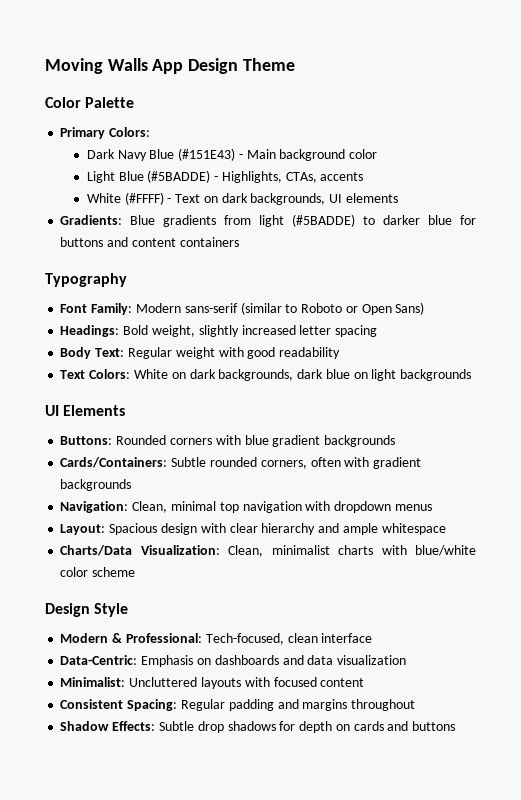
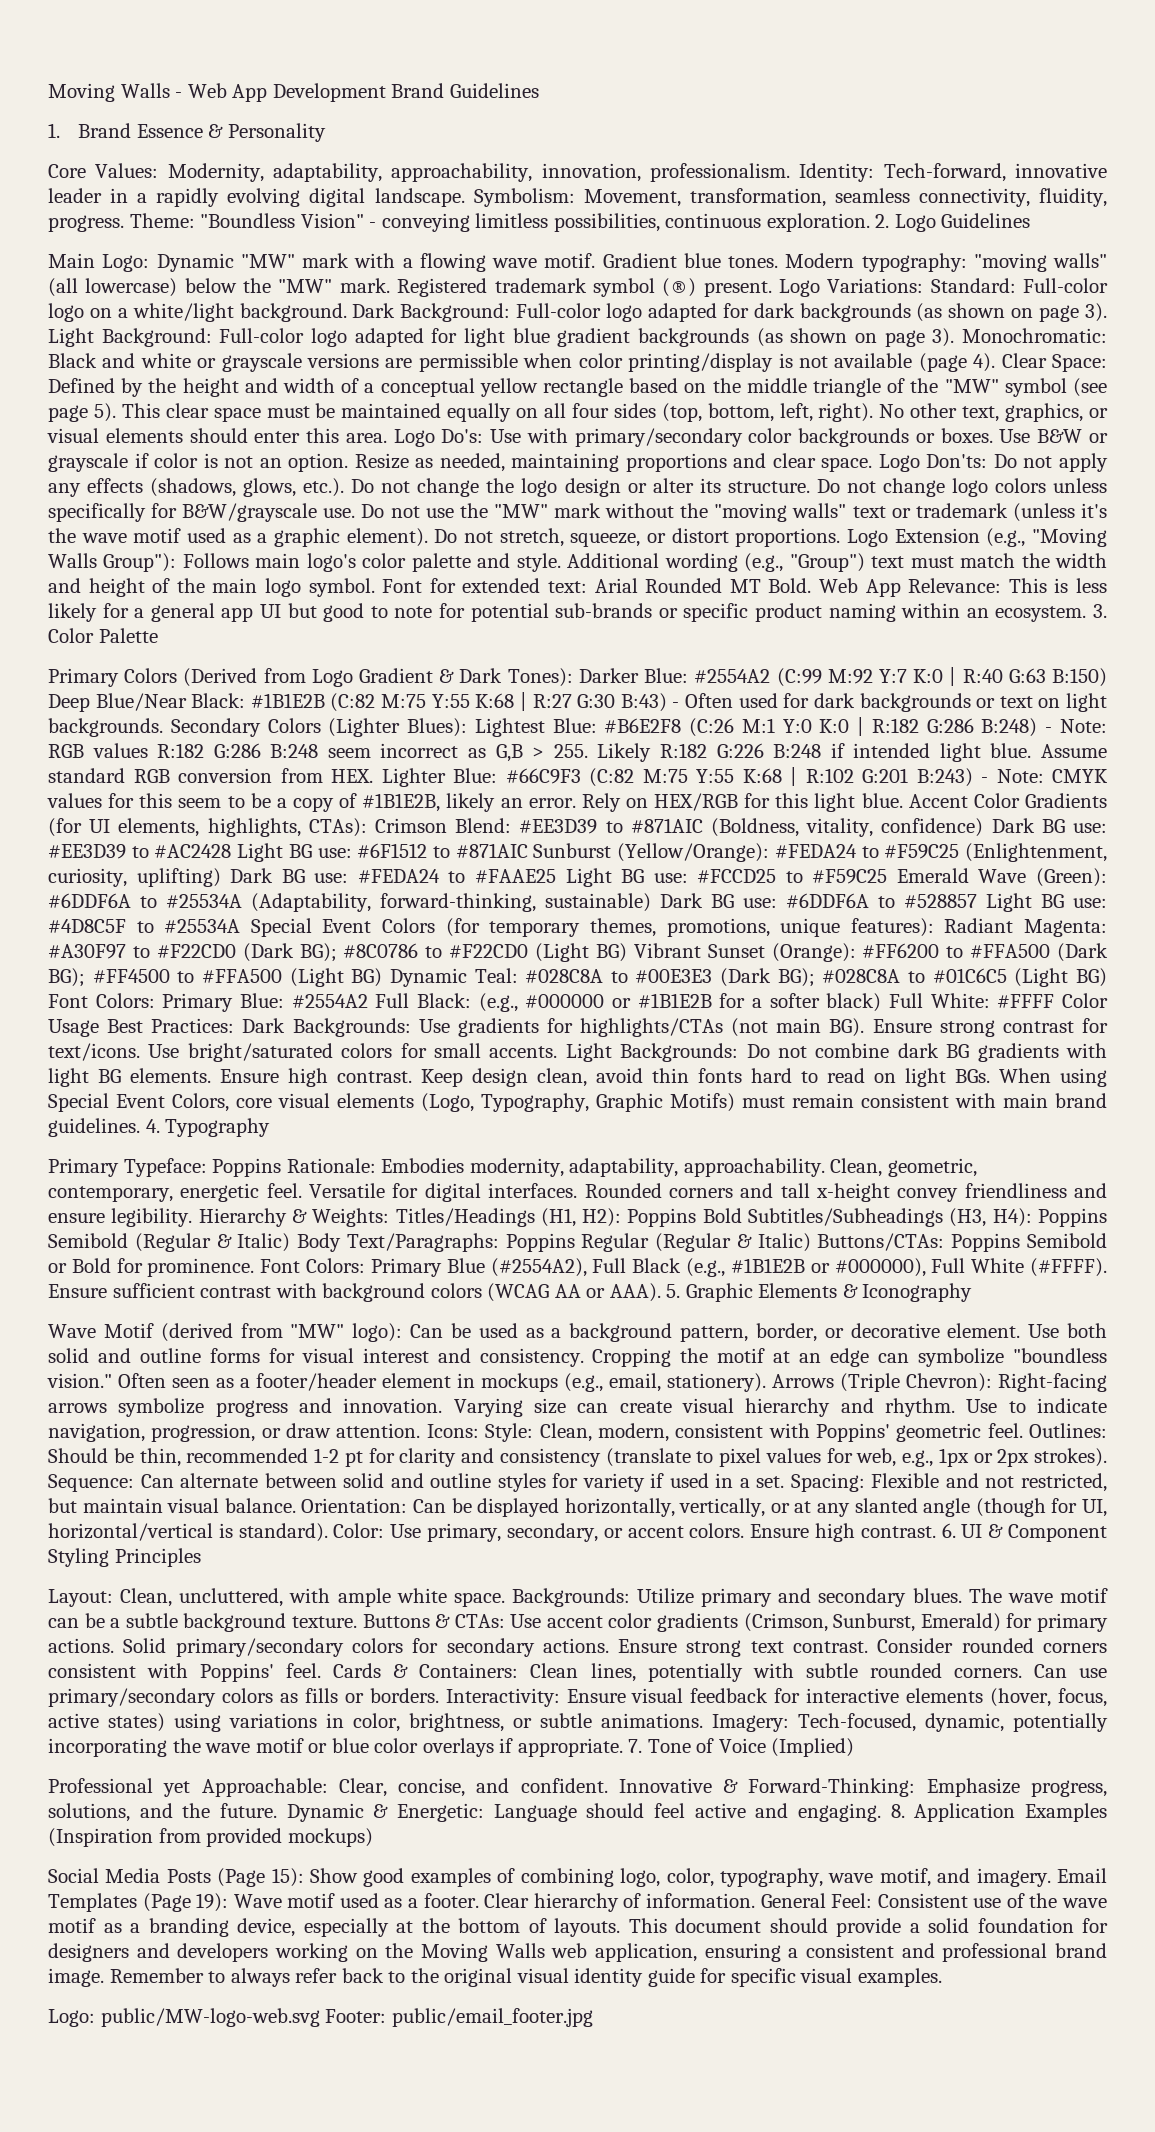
- Moving Walls App Design Theme
- Color Palette
- Primary Colors:
- Dark Navy Blue (#151E43) - Main background color
- Light Blue (#5BADDE) - Highlights, CTAs, accents
- White (#FFFF) - Text on dark backgrounds, UI elements
- Gradients: Blue gradients from light (#5BADDE) to darker blue for buttons and content containers
- Typography
- Font Family: Modern sans-serif (similar to Roboto or Open Sans)
- Headings: Bold weight, slightly increased letter spacing
- Body Text: Regular weight with good readability
- Text Colors: White on dark backgrounds, dark blue on light backgrounds
- UI Elements
- Buttons: Rounded corners with blue gradient backgrounds
- Cards/Containers: Subtle rounded corners, often with gradient backgrounds
- Navigation: Clean, minimal top navigation with dropdown menus
- Layout: Spacious design with clear hierarchy and ample whitespace
- Charts/Data Visualization: Clean, minimalist charts with blue/white color scheme
- Design Style
- Modern & Professional: Tech-focused, clean interface
- Data-Centric: Emphasis on dashboards and data visualization
- Minimalist: Uncluttered layouts with focused content
- Consistent Spacing: Regular padding and margins throughout
- Shadow Effects: Subtle drop shadows for depth on cards and buttons
+ Moving Walls - Web App Development Brand Guidelines
+ 1. Brand Essence & Personality
+ Core Values: Modernity, adaptability, approachability, innovation, professionalism. Identity: Tech-forward, innovative leader in a rapidly evolving digital landscape. Symbolism: Movement, transformation, seamless connectivity, fluidity, progress. Theme: "Boundless Vision" - conveying limitless possibilities, continuous exploration. 2. Logo Guidelines
+ Main Logo: Dynamic "MW" mark with a flowing wave motif. Gradient blue tones. Modern typography: "moving walls" (all lowercase) below the "MW" mark. Registered trademark symbol (®) present. Logo Variations: Standard: Full-color logo on a white/light background. Dark Background: Full-color logo adapted for dark backgrounds (as shown on page 3). Light Background: Full-color logo adapted for light blue gradient backgrounds (as shown on page 3). Monochromatic: Black and white or grayscale versions are permissible when color printing/display is not available (page 4). Clear Space: Defined by the height and width of a conceptual yellow rectangle based on the middle triangle of the "MW" symbol (see page 5). This clear space must be maintained equally on all four sides (top, bottom, left, right). No other text, graphics, or visual elements should enter this area. Logo Do's: Use with primary/secondary color backgrounds or boxes. Use B&W or grayscale if color is not an option. Resize as needed, maintaining proportions and clear space. Logo Don'ts: Do not apply any effects (shadows, glows, etc.). Do not change the logo design or alter its structure. Do not change logo colors unless specifically for B&W/grayscale use. Do not use the "MW" mark without the "moving walls" text or trademark (unless it's the wave motif used as a graphic element). Do not stretch, squeeze, or distort proportions. Logo Extension (e.g., "Moving Walls Group"): Follows main logo's color palette and style. Additional wording (e.g., "Group") text must match the width and height of the main logo symbol. Font for extended text: Arial Rounded MT Bold. Web App Relevance: This is less likely for a general app UI but good to note for potential sub-brands or specific product naming within an ecosystem. 3. Color Palette
+ Primary Colors (Derived from Logo Gradient & Dark Tones): Darker Blue: #2554A2 (C:99 M:92 Y:7 K:0 | R:40 G:63 B:150) Deep Blue/Near Black: #1B1E2B (C:82 M:75 Y:55 K:68 | R:27 G:30 B:43) - Often used for dark backgrounds or text on light backgrounds. Secondary Colors (Lighter Blues): Lightest Blue: #B6E2F8 (C:26 M:1 Y:0 K:0 | R:182 G:286 B:248) - Note: RGB values R:182 G:286 B:248 seem incorrect as G,B > 255. Likely R:182 G:226 B:248 if intended light blue. Assume standard RGB conversion from HEX. Lighter Blue: #66C9F3 (C:82 M:75 Y:55 K:68 | R:102 G:201 B:243) - Note: CMYK values for this seem to be a copy of #1B1E2B, likely an error. Rely on HEX/RGB for this light blue. Accent Color Gradients (for UI elements, highlights, CTAs): Crimson Blend: #EE3D39 to #871AIC (Boldness, vitality, confidence) Dark BG use: #EE3D39 to #AC2428 Light BG use: #6F1512 to #871AIC Sunburst (Yellow/Orange): #FEDA24 to #F59C25 (Enlightenment, curiosity, uplifting) Dark BG use: #FEDA24 to #FAAE25 Light BG use: #FCCD25 to #F59C25 Emerald Wave (Green): #6DDF6A to #25534A (Adaptability, forward-thinking, sustainable) Dark BG use: #6DDF6A to #528857 Light BG use: #4D8C5F to #25534A Special Event Colors (for temporary themes, promotions, unique features): Radiant Magenta: #A30F97 to #F22CD0 (Dark BG); #8C0786 to #F22CD0 (Light BG) Vibrant Sunset (Orange): #FF6200 to #FFA500 (Dark BG); #FF4500 to #FFA500 (Light BG) Dynamic Teal: #028C8A to #00E3E3 (Dark BG); #028C8A to #01C6C5 (Light BG) Font Colors: Primary Blue: #2554A2 Full Black: (e.g., #000000 or #1B1E2B for a softer black) Full White: #FFFF Color Usage Best Practices: Dark Backgrounds: Use gradients for highlights/CTAs (not main BG). Ensure strong contrast for text/icons. Use bright/saturated colors for small accents. Light Backgrounds: Do not combine dark BG gradients with light BG elements. Ensure high contrast. Keep design clean, avoid thin fonts hard to read on light BGs. When using Special Event Colors, core visual elements (Logo, Typography, Graphic Motifs) must remain consistent with main brand guidelines. 4. Typography
+ Primary Typeface: Poppins Rationale: Embodies modernity, adaptability, approachability. Clean, geometric, contemporary, energetic feel. Versatile for digital interfaces. Rounded corners and tall x-height convey friendliness and ensure legibility. Hierarchy & Weights: Titles/Headings (H1, H2): Poppins Bold Subtitles/Subheadings (H3, H4): Poppins Semibold (Regular & Italic) Body Text/Paragraphs: Poppins Regular (Regular & Italic) Buttons/CTAs: Poppins Semibold or Bold for prominence. Font Colors: Primary Blue (#2554A2), Full Black (e.g., #1B1E2B or #000000), Full White (#FFFF). Ensure sufficient contrast with background colors (WCAG AA or AAA). 5. Graphic Elements & Iconography
+ Wave Motif (derived from "MW" logo): Can be used as a background pattern, border, or decorative element. Use both solid and outline forms for visual interest and consistency. Cropping the motif at an edge can symbolize "boundless vision." Often seen as a footer/header element in mockups (e.g., email, stationery). Arrows (Triple Chevron): Right-facing arrows symbolize progress and innovation. Varying size can create visual hierarchy and rhythm. Use to indicate navigation, progression, or draw attention. Icons: Style: Clean, modern, consistent with Poppins' geometric feel. Outlines: Should be thin, recommended 1-2 pt for clarity and consistency (translate to pixel values for web, e.g., 1px or 2px strokes). Sequence: Can alternate between solid and outline styles for variety if used in a set. Spacing: Flexible and not restricted, but maintain visual balance. Orientation: Can be displayed horizontally, vertically, or at any slanted angle (though for UI, horizontal/vertical is standard). Color: Use primary, secondary, or accent colors. Ensure high contrast. 6. UI & Component Styling Principles
+ Layout: Clean, uncluttered, with ample white space. Backgrounds: Utilize primary and secondary blues. The wave motif can be a subtle background texture. Buttons & CTAs: Use accent color gradients (Crimson, Sunburst, Emerald) for primary actions. Solid primary/secondary colors for secondary actions. Ensure strong text contrast. Consider rounded corners consistent with Poppins' feel. Cards & Containers: Clean lines, potentially with subtle rounded corners. Can use primary/secondary colors as fills or borders. Interactivity: Ensure visual feedback for interactive elements (hover, focus, active states) using variations in color, brightness, or subtle animations. Imagery: Tech-focused, dynamic, potentially incorporating the wave motif or blue color overlays if appropriate. 7. Tone of Voice (Implied)
+ Professional yet Approachable: Clear, concise, and confident. Innovative & Forward-Thinking: Emphasize progress, solutions, and the future. Dynamic & Energetic: Language should feel active and engaging. 8. Application Examples (Inspiration from provided mockups)
+ Social Media Posts (Page 15): Show good examples of combining logo, color, typography, wave motif, and imagery. Email Templates (Page 19): Wave motif used as a footer. Clear hierarchy of information. General Feel: Consistent use of the wave motif as a branding device, especially at the bottom of layouts. This document should provide a solid foundation for designers and developers working on the Moving Walls web application, ensuring a consistent and professional brand image. Remember to always refer back to the original visual identity guide for specific visual examples.
+ Logo: public/MW-logo-web.svg Footer: public/email_footer.jpg

